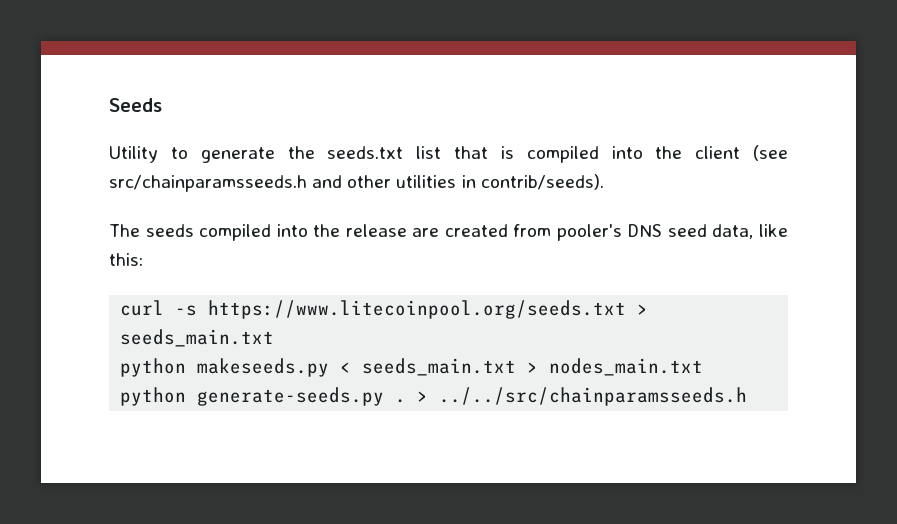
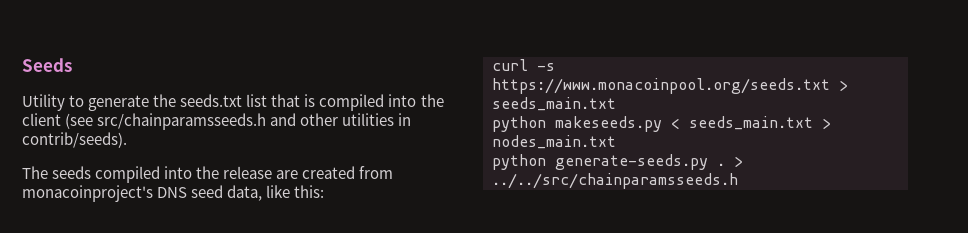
- The seeds compiled into the release are created from pooler's DNS seed data, like this:
+ The seeds compiled into the release are created from monacoinproject's DNS seed data, like this:
- curl -s https://www.litecoinpool.org/seeds.txt > seeds_main.txt
+ curl -s https://www.monacoinpool.org/seeds.txt > seeds_main.txt

